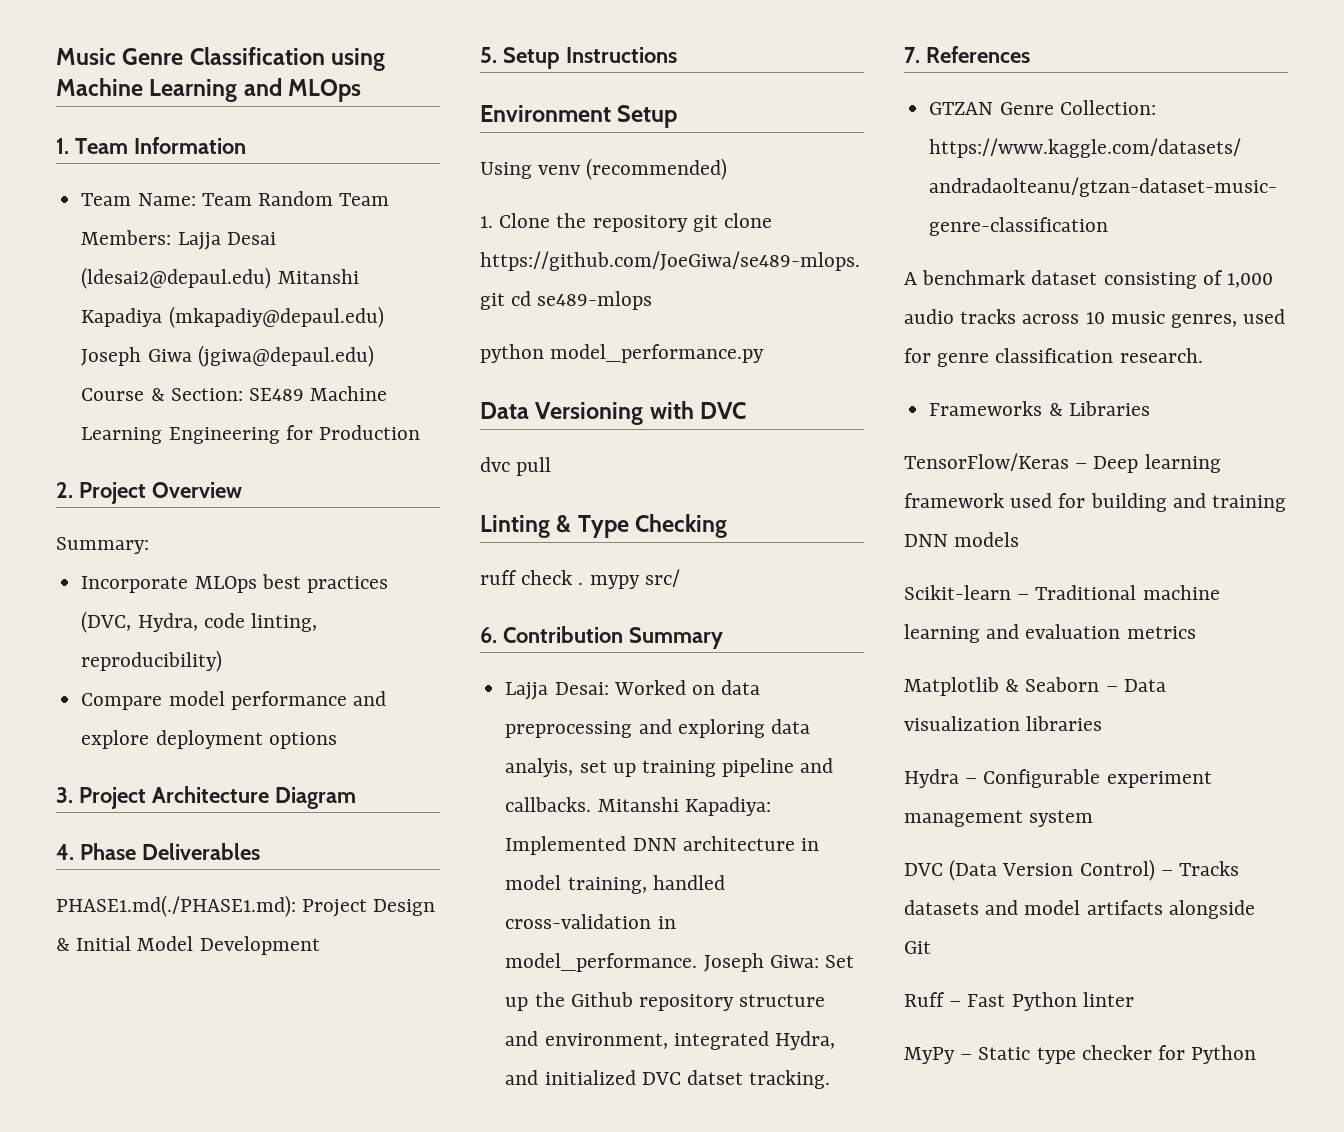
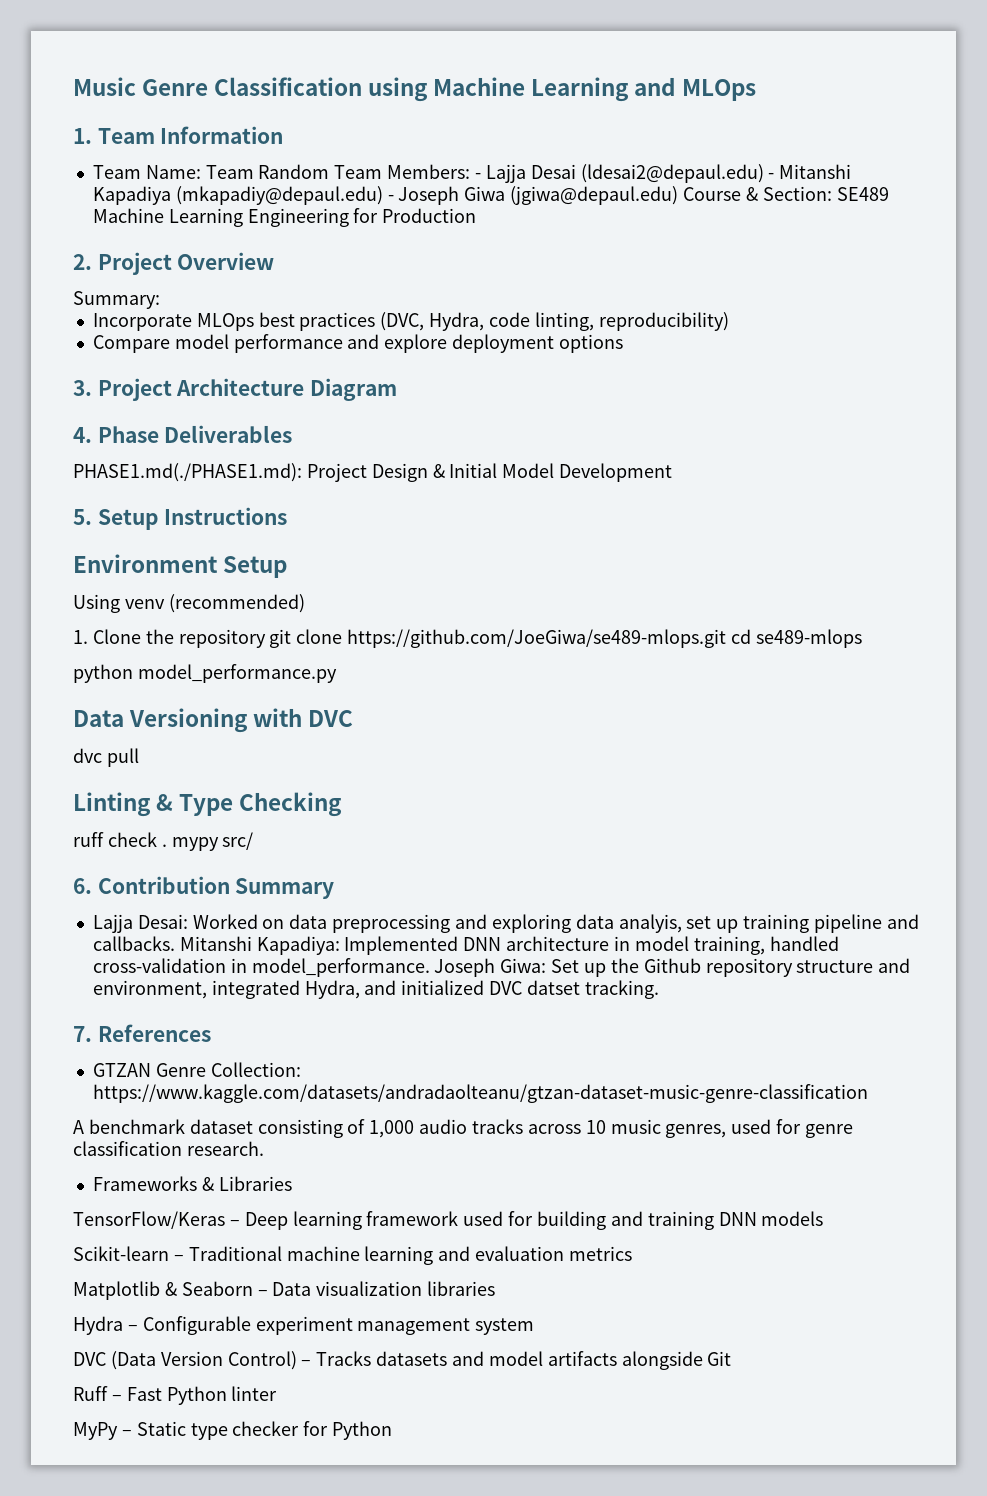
- Team Name: Team Random Team Members: Lajja Desai (ldesai2@depaul.edu) Mitanshi Kapadiya (mkapadiy@depaul.edu) Joseph Giwa (jgiwa@depaul.edu) Course & Section: SE489 Machine Learning Engineering for Production
+ Team Name: Team Random Team Members: - Lajja Desai (ldesai2@depaul.edu) - Mitanshi Kapadiya (mkapadiy@depaul.edu) - Joseph Giwa (jgiwa@depaul.edu) Course & Section: SE489 Machine Learning Engineering for Production

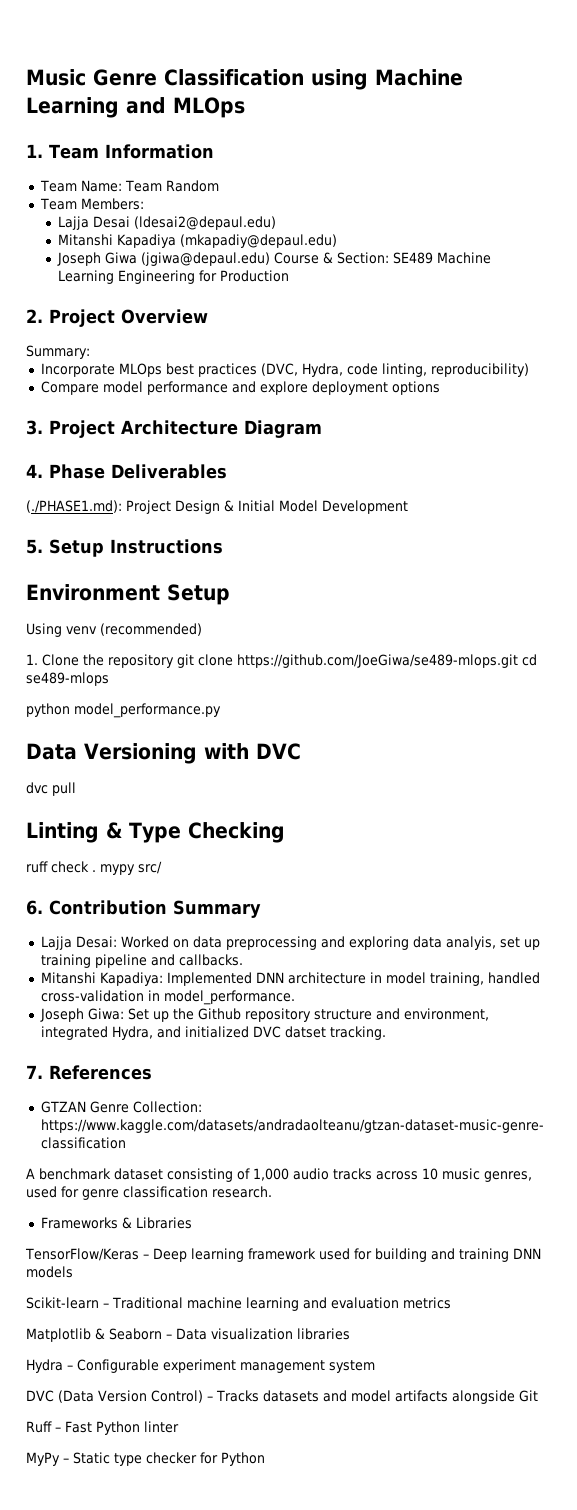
- Team Name: Team Random Team Members: - Lajja Desai (ldesai2@depaul.edu) - Mitanshi Kapadiya (mkapadiy@depaul.edu) - Joseph Giwa (jgiwa@depaul.edu) Course & Section: SE489 Machine Learning Engineering for Production
+ Team Name: Team Random
+ Team Members:
+ Lajja Desai (ldesai2@depaul.edu)
+ Mitanshi Kapadiya (mkapadiy@depaul.edu)
+ Joseph Giwa (jgiwa@depaul.edu) Course & Section: SE489 Machine Learning Engineering for Production
- PHASE1.md(./PHASE1.md): Project Design & Initial Model Development
+ (./PHASE1.md): Project Design & Initial Model Development
- Lajja Desai: Worked on data preprocessing and exploring data analyis, set up training pipeline and callbacks. Mitanshi Kapadiya: Implemented DNN architecture in model training, handled cross-validation in model_performance. Joseph Giwa: Set up the Github repository structure and environment, integrated Hydra, and initialized DVC datset tracking.
+ Lajja Desai: Worked on data preprocessing and exploring data analyis, set up training pipeline and callbacks.
+ Mitanshi Kapadiya: Implemented DNN architecture in model training, handled cross-validation in model_performance.
+ Joseph Giwa: Set up the Github repository structure and environment, integrated Hydra, and initialized DVC datset tracking.

